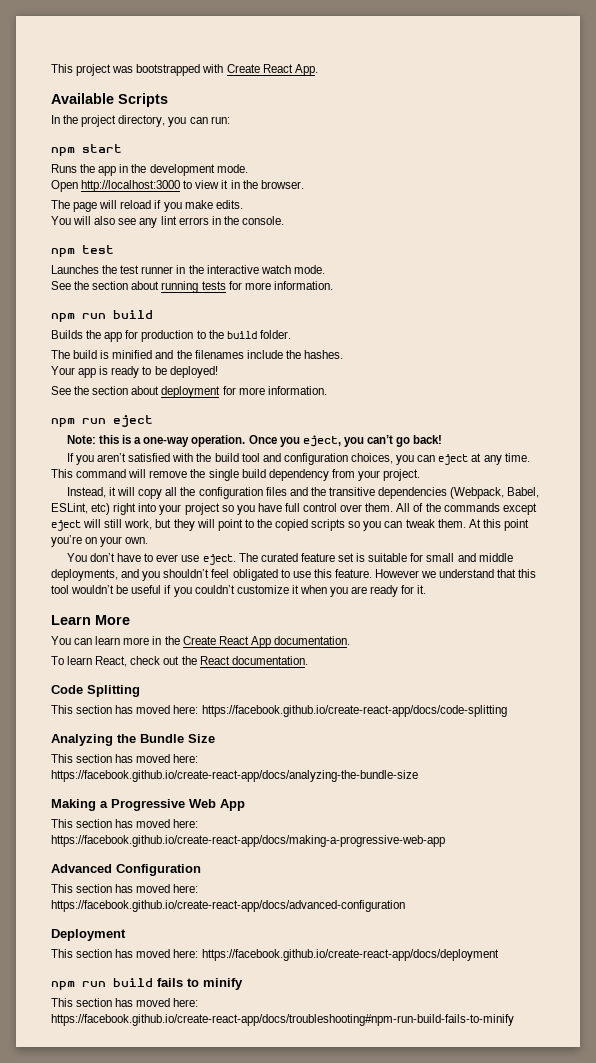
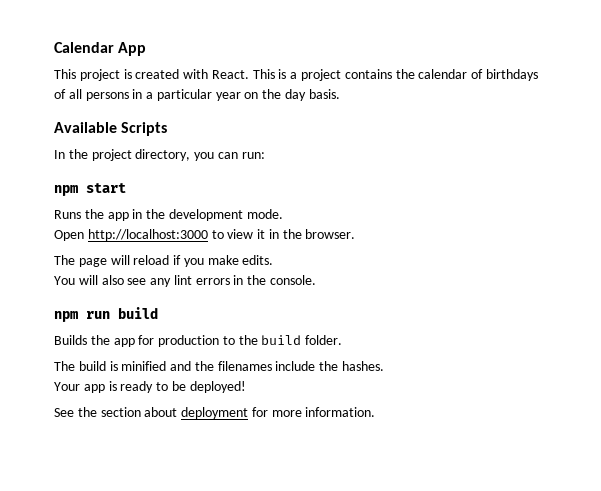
- This project was bootstrapped with Create React App.
+ Calendar App
+ This project is created with React. This is a project contains the calendar of birthdays of all persons in a particular year on the day basis.
- npm test
- Launches the test runner in the interactive watch mode.
- See the section about running tests for more information.
- npm run eject
- Note: this is a one-way operation. Once you eject, you can’t go back!
- If you aren’t satisfied with the build tool and configuration choices, you can eject at any time. This command will remove the single build dependency from your project.
- Instead, it will copy all the configuration files and the transitive dependencies (Webpack, Babel, ESLint, etc) right into your project so you have full control over them. All of the commands except eject will still work, but they will point to the copied scripts so you can tweak them. At this point you’re on your own.
- You don’t have to ever use eject. The curated feature set is suitable for small and middle deployments, and you shouldn’t feel obligated to use this feature. However we understand that this tool wouldn’t be useful if you couldn’t customize it when you are ready for it.
- Learn More
- You can learn more in the Create React App documentation.
- To learn React, check out the React documentation.
- Code Splitting
- This section has moved here: https://facebook.github.io/create-react-app/docs/code-splitting
- Analyzing the Bundle Size
- This section has moved here: https://facebook.github.io/create-react-app/docs/analyzing-the-bundle-size
- Making a Progressive Web App
- This section has moved here: https://facebook.github.io/create-react-app/docs/making-a-progressive-web-app
- Advanced Configuration
- This section has moved here: https://facebook.github.io/create-react-app/docs/advanced-configuration
- Deployment
- This section has moved here: https://facebook.github.io/create-react-app/docs/deployment
- npm run build fails to minify
- This section has moved here: https://facebook.github.io/create-react-app/docs/troubleshooting#npm-run-build-fails-to-minify

